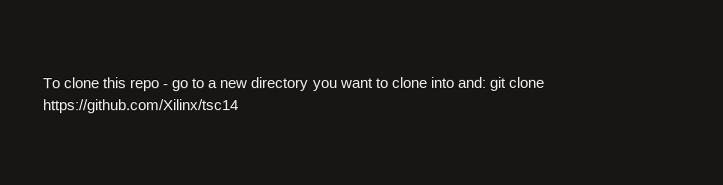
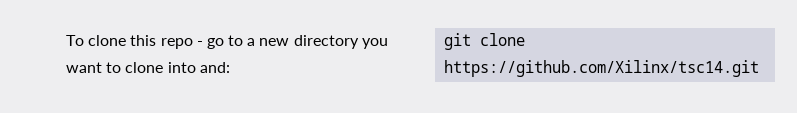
- To clone this repo - go to a new directory you want to clone into and: git clone https://github.com/Xilinx/tsc14
+ To clone this repo - go to a new directory you want to clone into and:
+ git clone https://github.com/Xilinx/tsc14.git

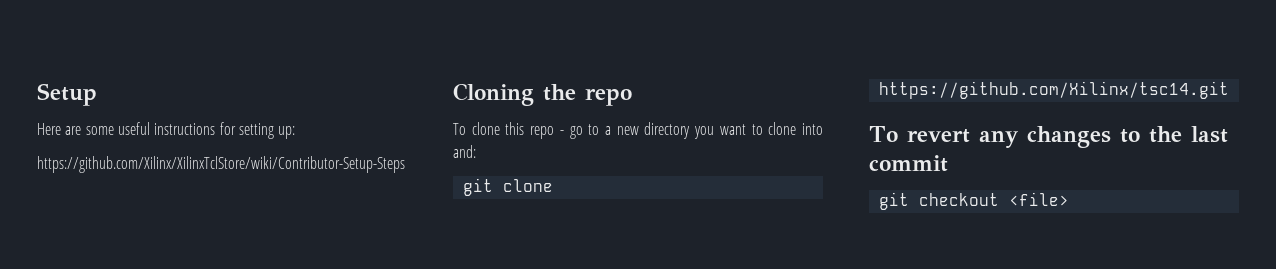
+ Setup
+ Here are some useful instructions for setting up:
+ https://github.com/Xilinx/XilinxTclStore/wiki/Contributor-Setup-Steps
+ Cloning the repo
+ To revert any changes to the last commit
+ git checkout <file>

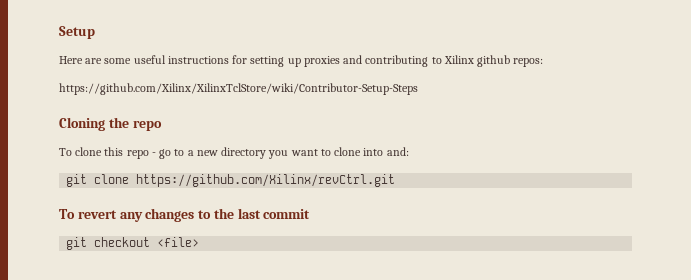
- Here are some useful instructions for setting up:
+ Here are some useful instructions for setting up proxies and contributing to Xilinx github repos:
- git clone https://github.com/Xilinx/tsc14.git
+ git clone https://github.com/Xilinx/revCtrl.git

